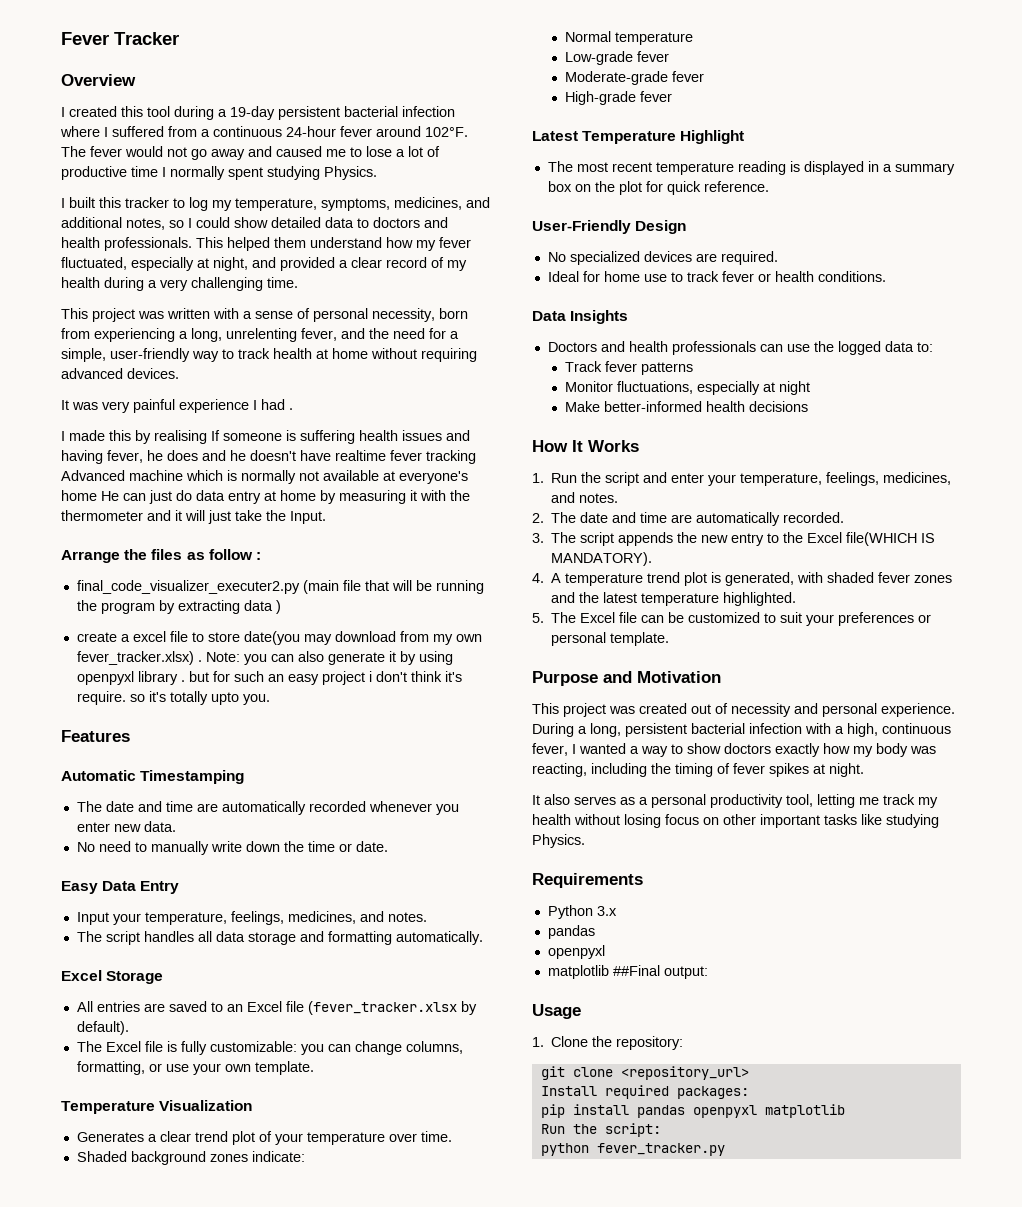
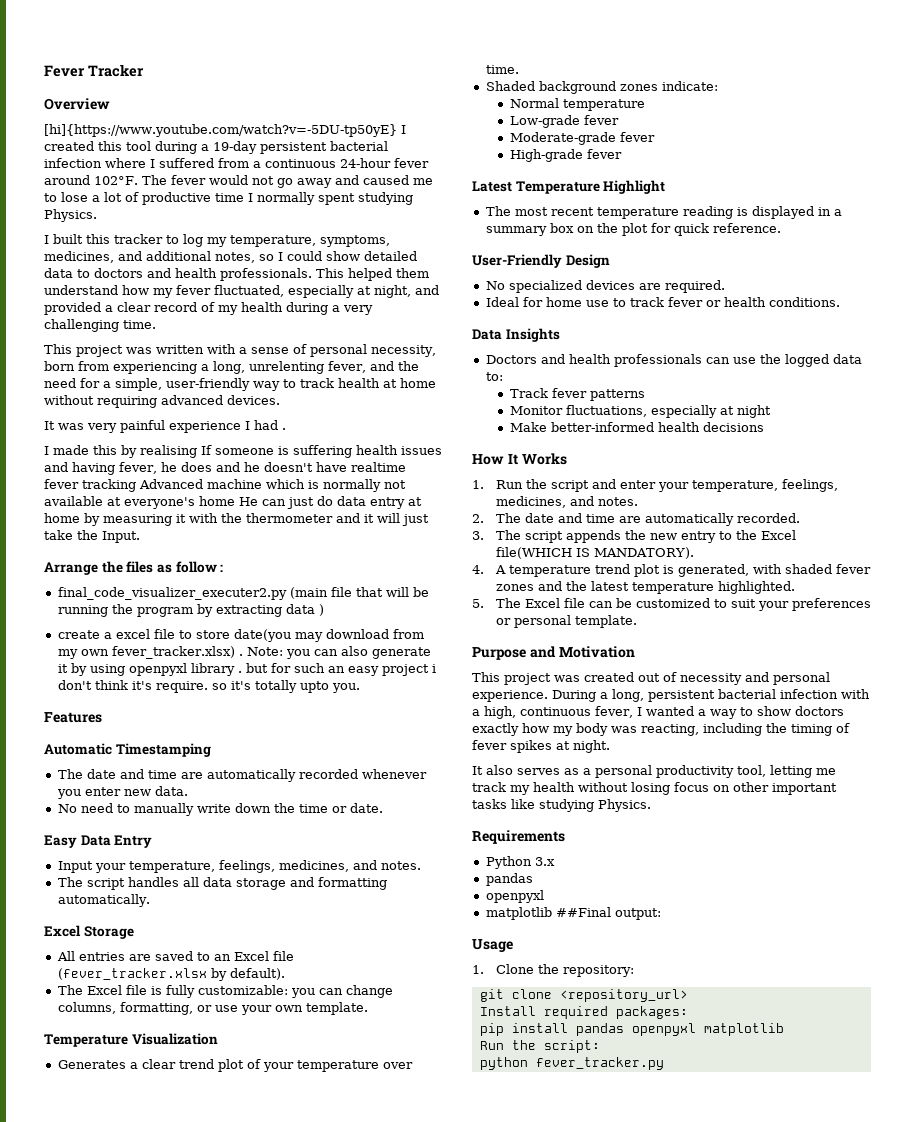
- I created this tool during a 19-day persistent bacterial infection where I suffered from a continuous 24-hour fever around 102°F.
+ [hi]{https://www.youtube.com/watch?v=-5DU-tp50yE} I created this tool during a 19-day persistent bacterial infection where I suffered from a continuous 24-hour fever around 102°F.

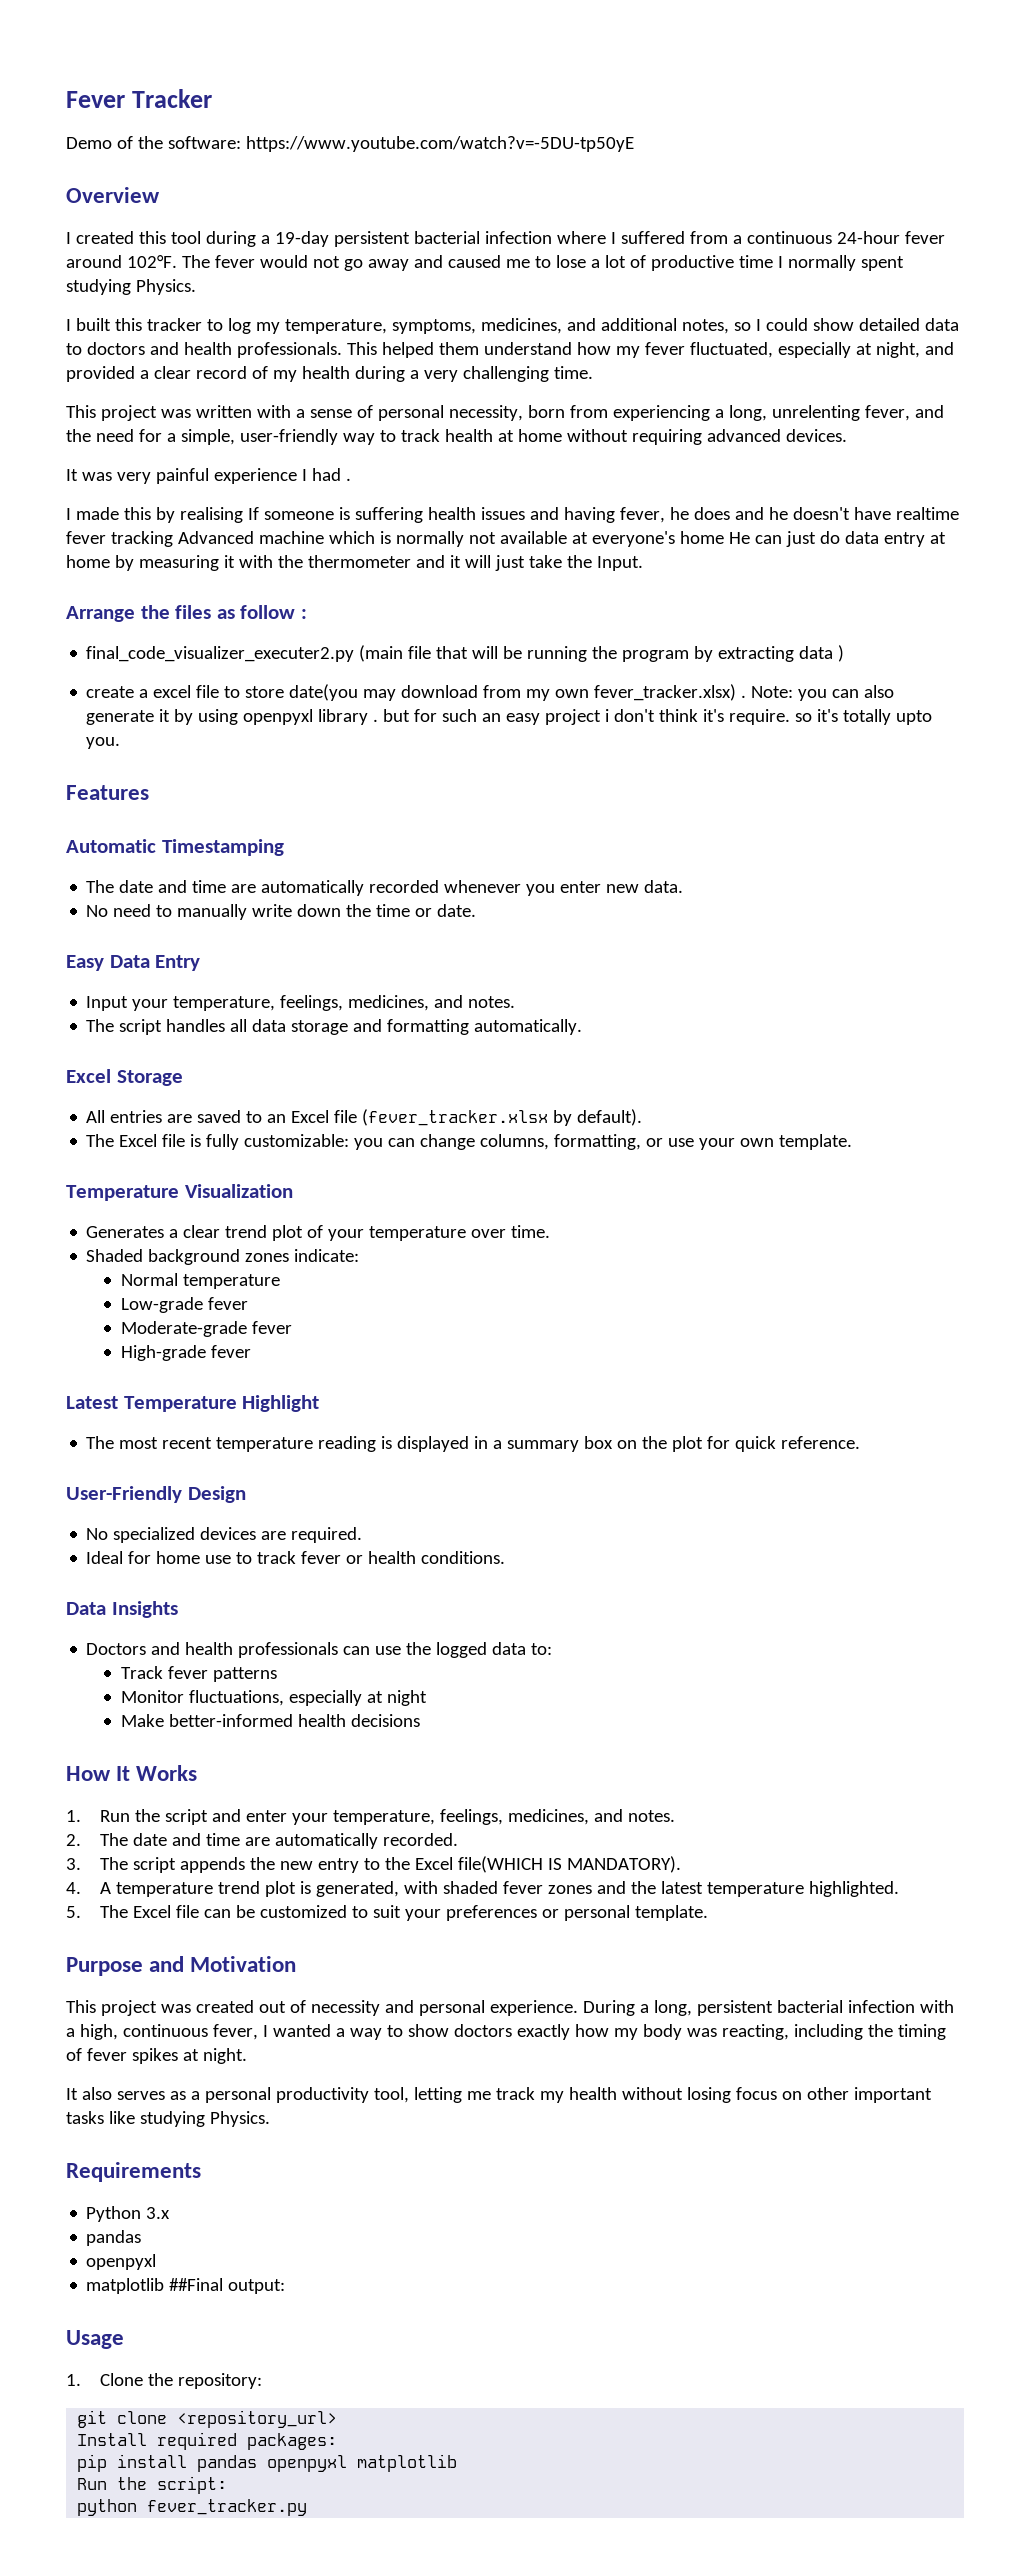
+ Demo of the software: https://www.youtube.com/watch?v=-5DU-tp50yE
- [hi]{https://www.youtube.com/watch?v=-5DU-tp50yE} I created this tool during a 19-day persistent bacterial infection where I suffered from a continuous 24-hour fever around 102°F.
+ I created this tool during a 19-day persistent bacterial infection where I suffered from a continuous 24-hour fever around 102°F.

